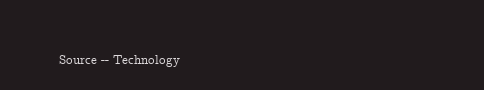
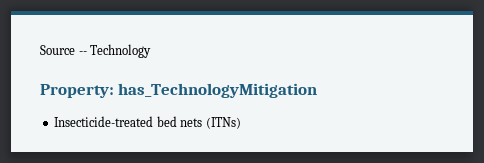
+ Property: has_TechnologyMitigation
+ Insecticide-treated bed nets (ITNs)

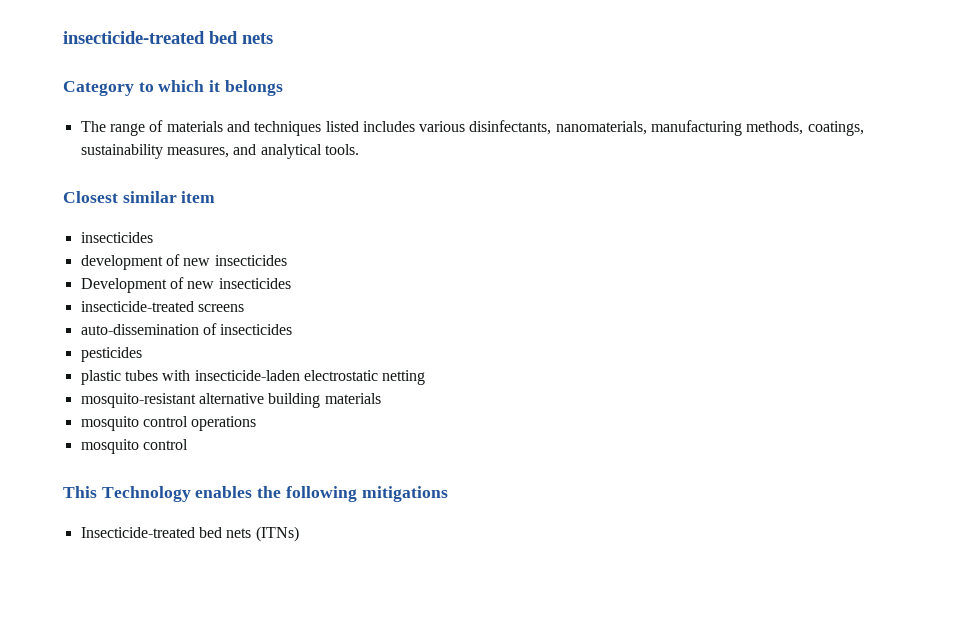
- Source -- Technology
- Property: has_TechnologyMitigation
+ insecticide-treated bed nets
+ Category to which it belongs
+ The range of materials and techniques listed includes various disinfectants, nanomaterials, manufacturing methods, coatings, sustainability measures, and analytical tools.
+ Closest similar item
+ insecticides
+ development of new insecticides
+ Development of new insecticides
+ insecticide-treated screens
+ auto-dissemination of insecticides
+ pesticides
+ plastic tubes with insecticide-laden electrostatic netting
+ mosquito-resistant alternative building materials
+ mosquito control operations
+ mosquito control
+ This Technology enables the following mitigations

